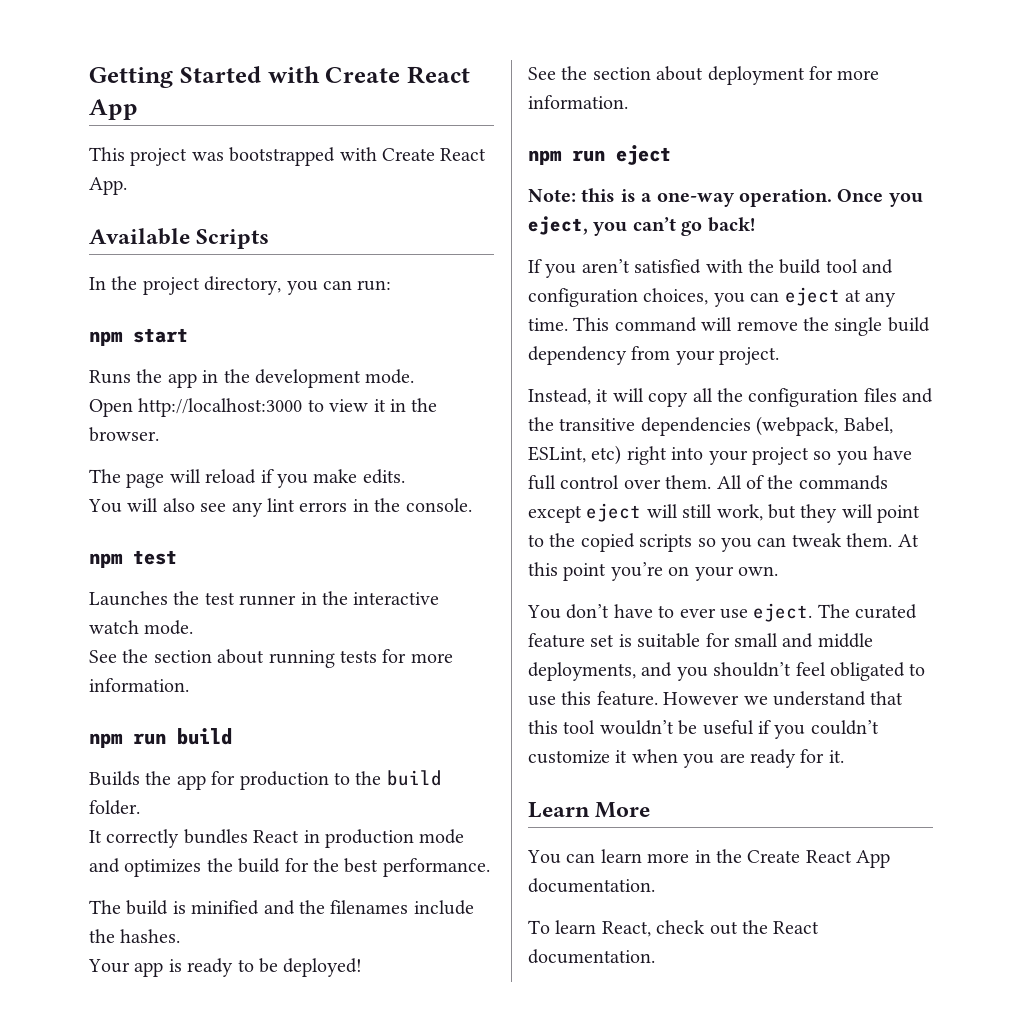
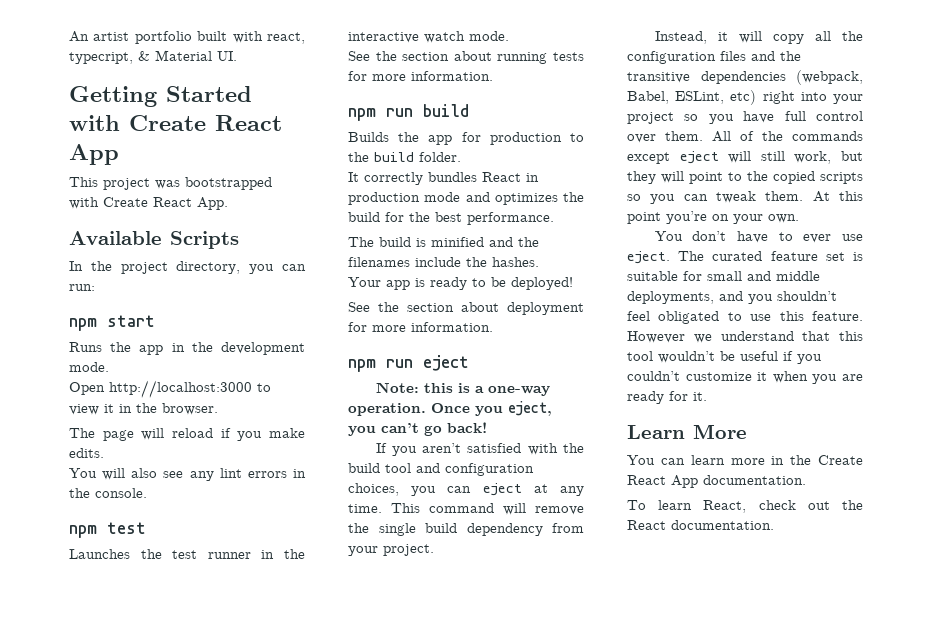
+ An artist portfolio built with react, typecript, & Material UI.

